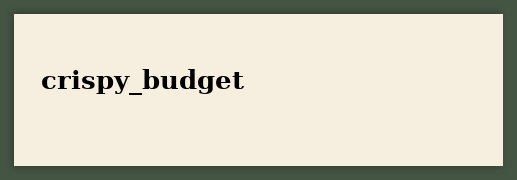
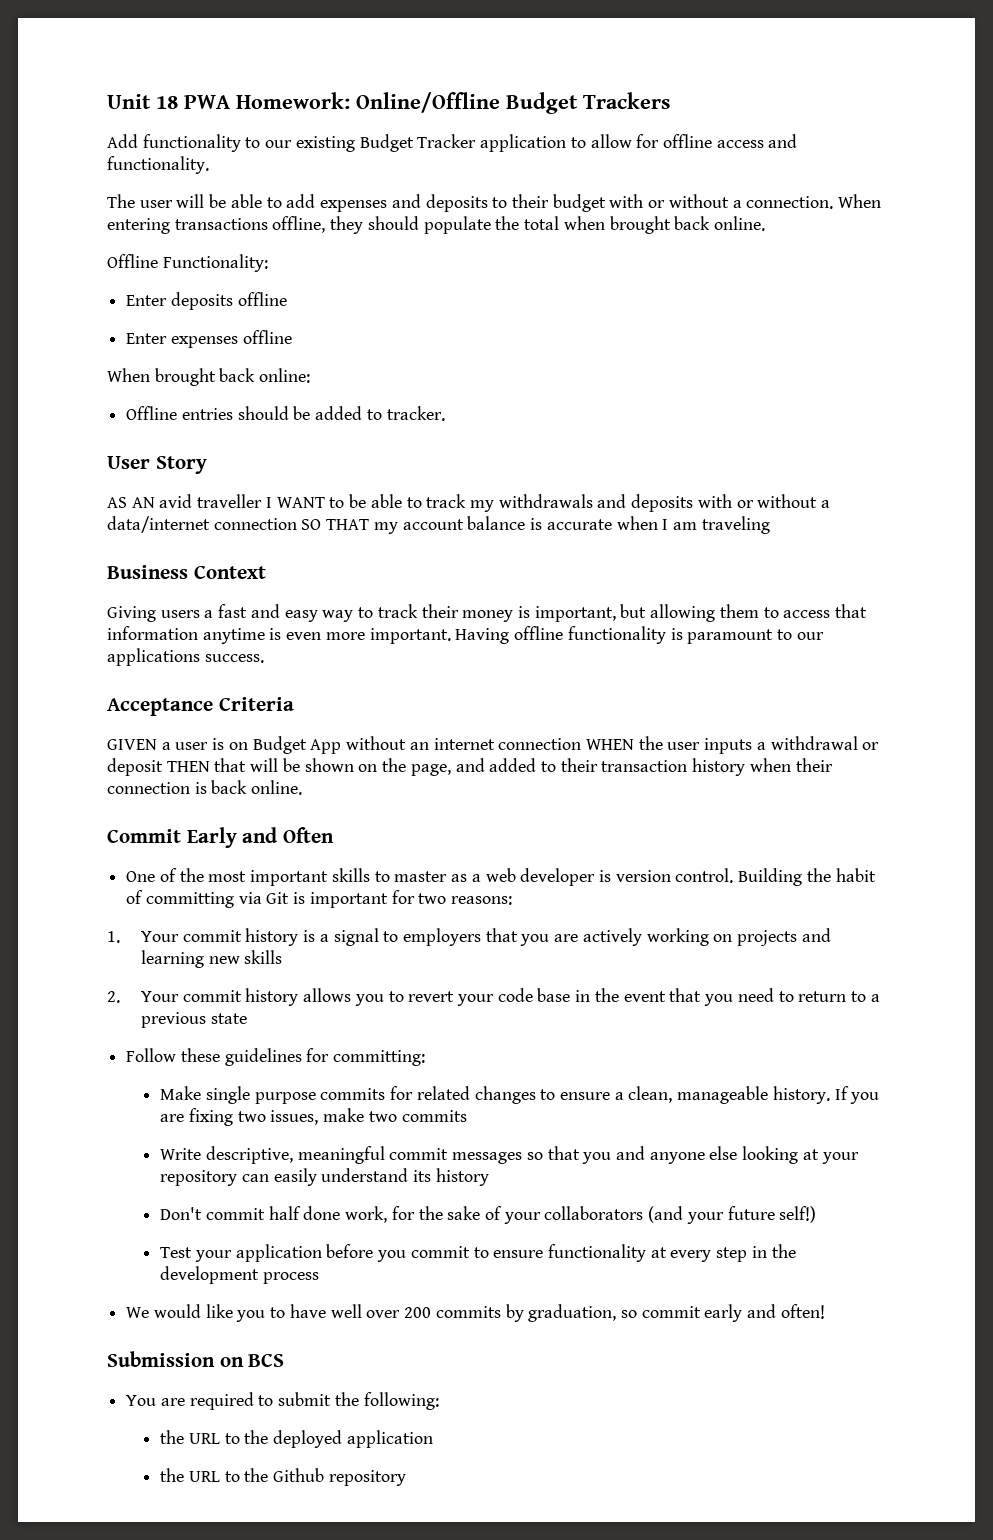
- crispy_budget
+ Unit 18 PWA Homework: Online/Offline Budget Trackers
+ Add functionality to our existing Budget Tracker application to allow for offline access and functionality.
+ The user will be able to add expenses and deposits to their budget with or without a connection. When entering transactions offline, they should populate the total when brought back online.
+ Offline Functionality:
+ Enter deposits offline
+ Enter expenses offline
+ When brought back online:
+ Offline entries should be added to tracker.
+ User Story
+ AS AN avid traveller I WANT to be able to track my withdrawals and deposits with or without a data/internet connection SO THAT my account balance is accurate when I am traveling
+ Business Context
+ Giving users a fast and easy way to track their money is important, but allowing them to access that information anytime is even more important. Having offline functionality is paramount to our applications success.
+ Acceptance Criteria
+ GIVEN a user is on Budget App without an internet connection WHEN the user inputs a withdrawal or deposit THEN that will be shown on the page, and added to their transaction history when their connection is back online.
+ Commit Early and Often
+ One of the most important skills to master as a web developer is version control. Building the habit of committing via Git is important for two reasons:
+ 1. Your commit history is a signal to employers that you are actively working on projects and learning new skills
+ 2. Your commit history allows you to revert your code base in the event that you need to return to a previous state
+ Follow these guidelines for committing:
+ Make single purpose commits for related changes to ensure a clean, manageable history. If you are fixing two issues, make two commits
+ Write descriptive, meaningful commit messages so that you and anyone else looking at your repository can easily understand its history
+ Don't commit half done work, for the sake of your collaborators (and your future self!)
+ Test your application before you commit to ensure functionality at every step in the development process
+ We would like you to have well over 200 commits by graduation, so commit early and often!
+ Submission on BCS
+ You are required to submit the following:
+ the URL to the deployed application
+ the URL to the Github repository

